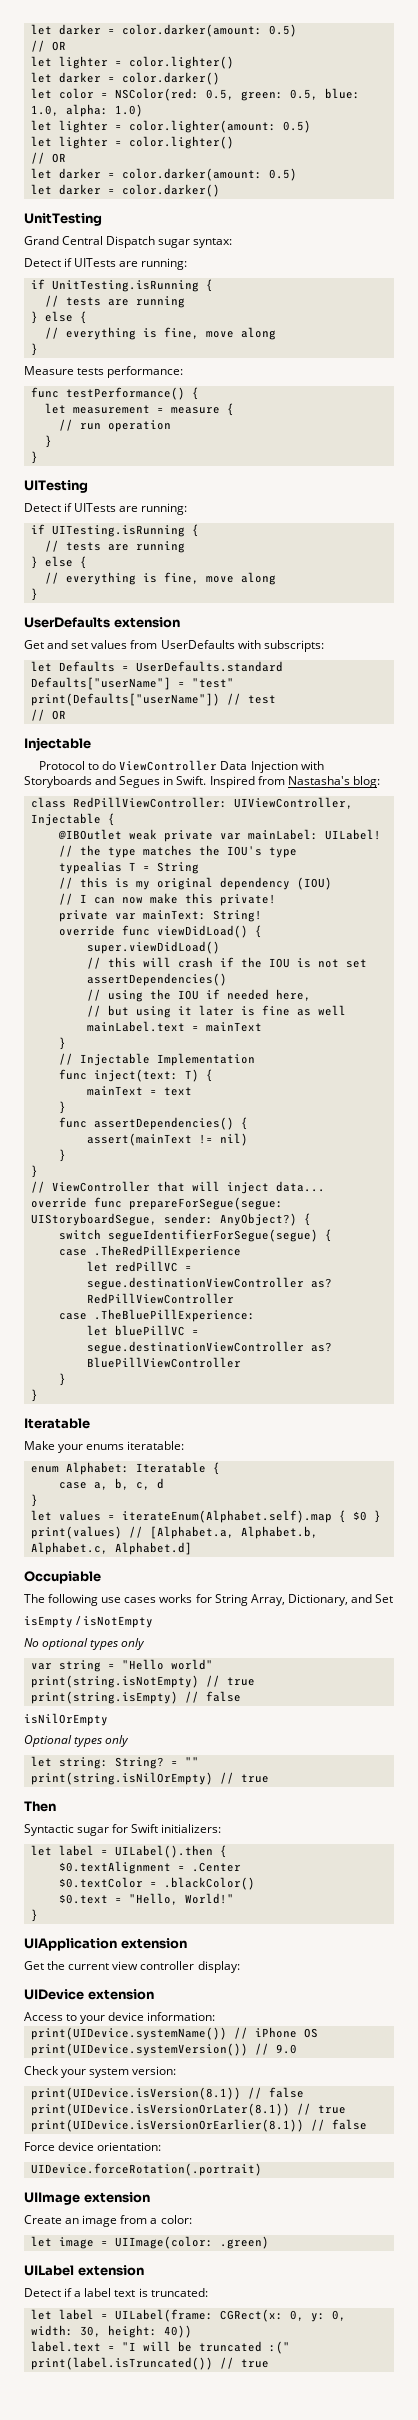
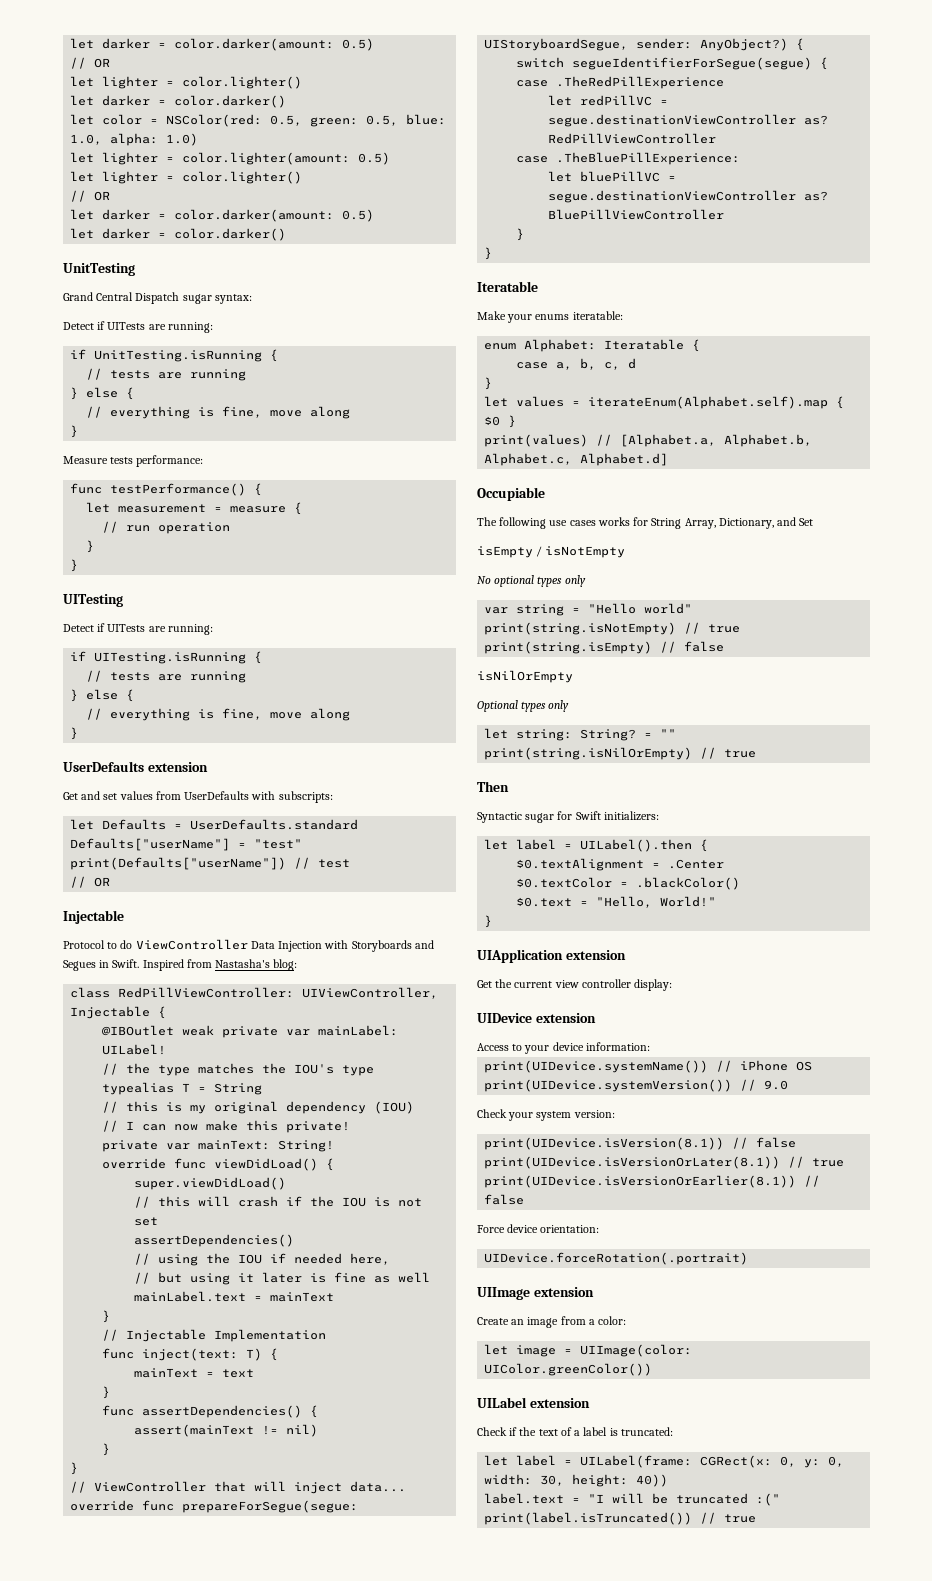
- let image = UIImage(color: .green)
+ let image = UIImage(color: UIColor.greenColor())
- Detect if a label text is truncated:
+ Check if the text of a label is truncated:

